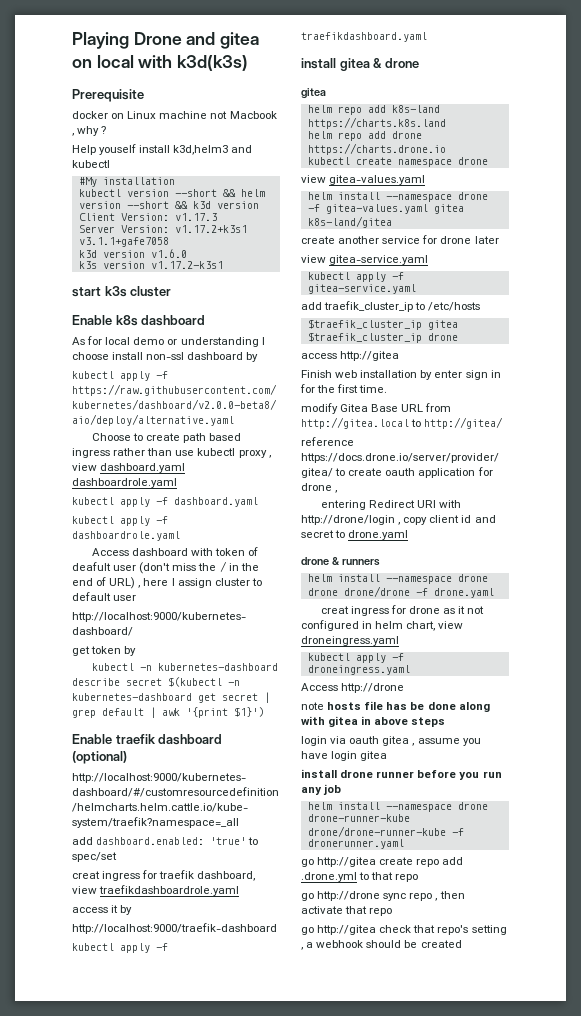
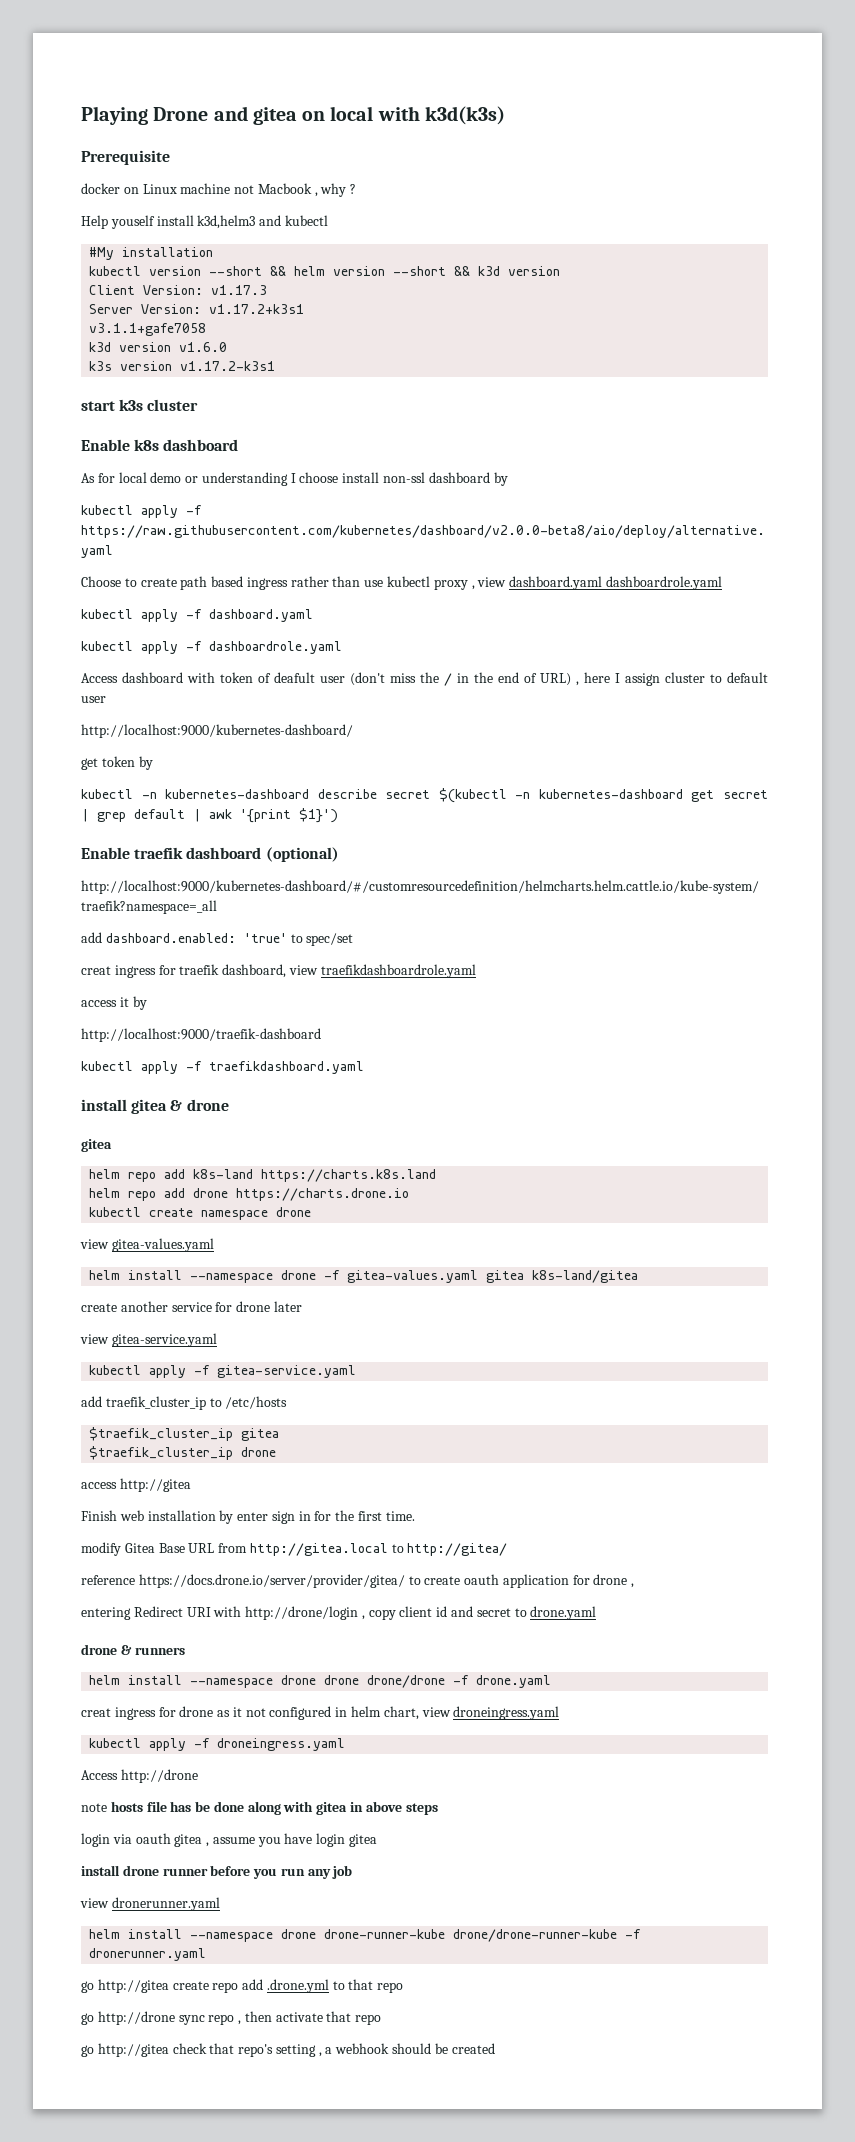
+ view dronerunner.yaml

